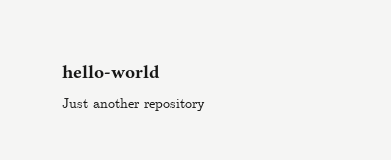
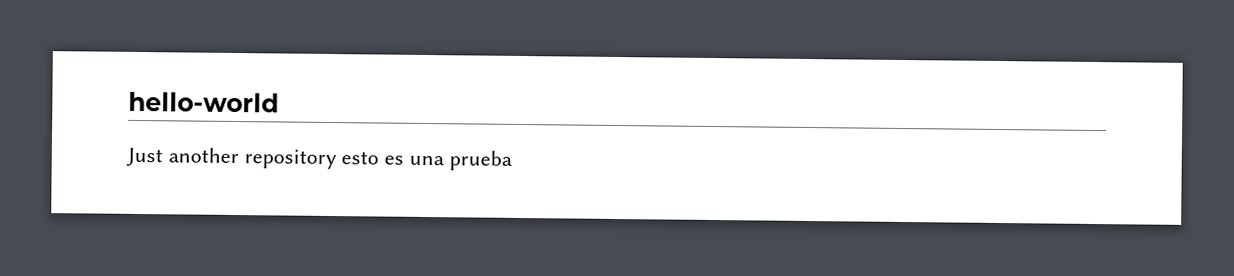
- Just another repository
+ Just another repository esto es una prueba

